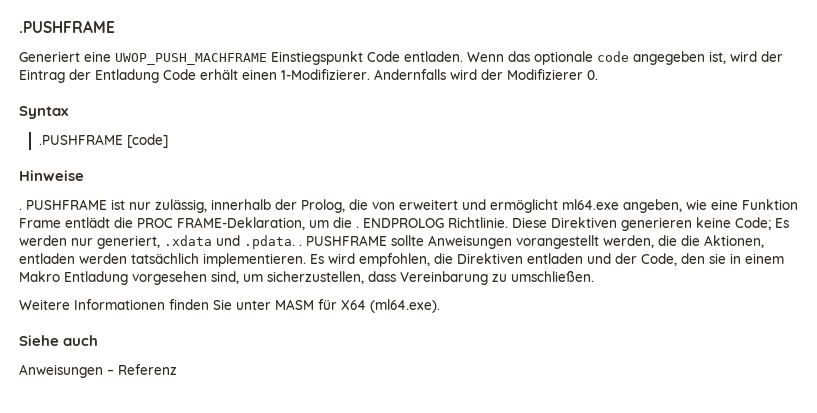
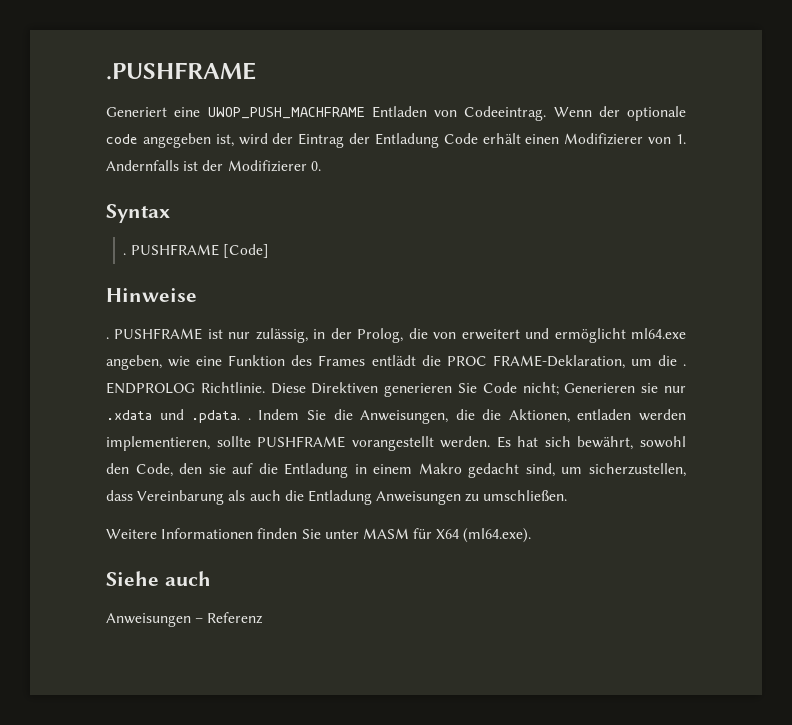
- Generiert eine UWOP_PUSH_MACHFRAME Einstiegspunkt Code entladen. Wenn das optionale code angegeben ist, wird der Eintrag der Entladung Code erhält einen 1-Modifizierer. Andernfalls wird der Modifizierer 0.
+ Generiert eine UWOP_PUSH_MACHFRAME Entladen von Codeeintrag. Wenn der optionale code angegeben ist, wird der Eintrag der Entladung Code erhält einen Modifizierer von 1. Andernfalls ist der Modifizierer 0.
- .PUSHFRAME [code]
+ . PUSHFRAME [Code]
- PUSHFRAME ist nur zulässig, innerhalb der Prolog, die von erweitert und ermöglicht ml64.exe angeben, wie eine Funktion Frame entlädt die PROC FRAME-Deklaration, um die .
+ PUSHFRAME ist nur zulässig, in der Prolog, die von erweitert und ermöglicht ml64.exe angeben, wie eine Funktion des Frames entlädt die PROC FRAME-Deklaration, um die .
- Diese Direktiven generieren keine Code; Es werden nur generiert, .xdata und .pdata. . PUSHFRAME sollte Anweisungen vorangestellt werden, die die Aktionen, entladen werden tatsächlich implementieren. Es wird empfohlen, die Direktiven entladen und der Code, den sie in einem Makro Entladung vorgesehen sind, um sicherzustellen, dass Vereinbarung zu umschließen.
+ Diese Direktiven generieren Sie Code nicht; Generieren sie nur .xdata und .pdata. . Indem Sie die Anweisungen, die die Aktionen, entladen werden implementieren, sollte PUSHFRAME vorangestellt werden. Es hat sich bewährt, sowohl den Code, den sie auf die Entladung in einem Makro gedacht sind, um sicherzustellen, dass Vereinbarung als auch die Entladung Anweisungen zu umschließen.

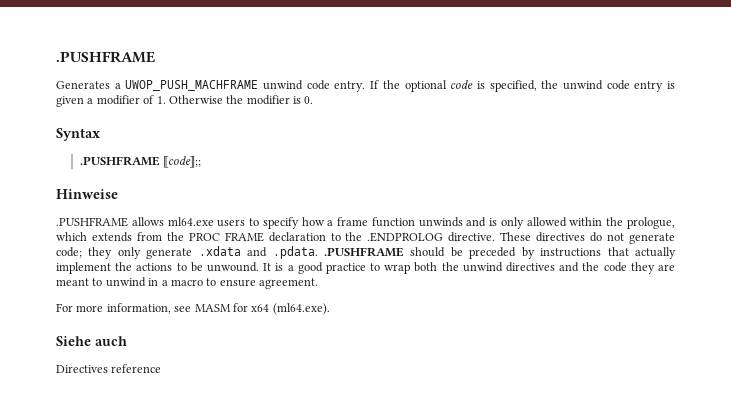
- Generiert eine UWOP_PUSH_MACHFRAME Entladen von Codeeintrag. Wenn der optionale code angegeben ist, wird der Eintrag der Entladung Code erhält einen Modifizierer von 1. Andernfalls ist der Modifizierer 0.
+ Generates a UWOP_PUSH_MACHFRAME unwind code entry. If the optional code is specified, the unwind code entry is given a modifier of 1. Otherwise the modifier is 0.
  Syntax
- . PUSHFRAME [Code]
+ .PUSHFRAME ⟦code⟧;;
  Hinweise
- . PUSHFRAME ist nur zulässig, in der Prolog, die von erweitert und ermöglicht ml64.exe angeben, wie eine Funktion des Frames entlädt die PROC FRAME-Deklaration, um die . ENDPROLOG Richtlinie. Diese Direktiven generieren Sie Code nicht; Generieren sie nur .xdata und .pdata. . Indem Sie die Anweisungen, die die Aktionen, entladen werden implementieren, sollte PUSHFRAME vorangestellt werden. Es hat sich bewährt, sowohl den Code, den sie auf die Entladung in einem Makro gedacht sind, um sicherzustellen, dass Vereinbarung als auch die Entladung Anweisungen zu umschließen.
- Weitere Informationen finden Sie unter MASM für X64 (ml64.exe).
+ .PUSHFRAME allows ml64.exe users to specify how a frame function unwinds and is only allowed within the prologue, which extends from the PROC FRAME declaration to the .ENDPROLOG directive. These directives do not generate code; they only generate .xdata and .pdata. .PUSHFRAME should be preceded by instructions that actually implement the actions to be unwound. It is a good practice to wrap both the unwind directives and the code they are meant to unwind in a macro to ensure agreement.
+ For more information, see MASM for x64 (ml64.exe).
- Anweisungen – Referenz
+ Directives reference

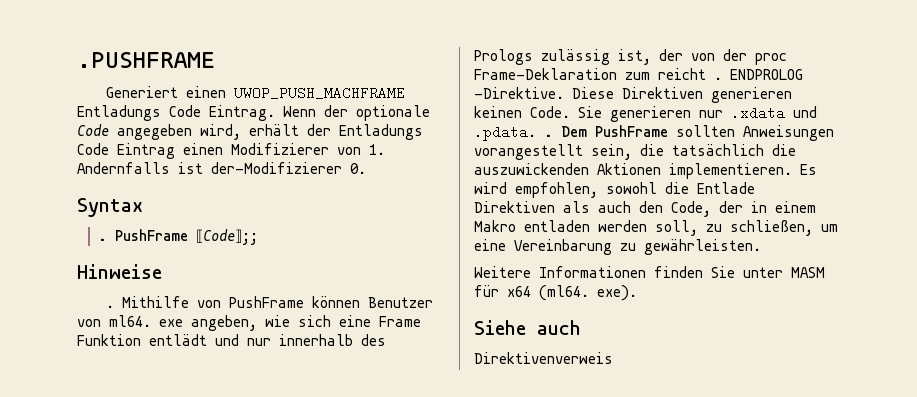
- Generates a UWOP_PUSH_MACHFRAME unwind code entry. If the optional code is specified, the unwind code entry is given a modifier of 1. Otherwise the modifier is 0.
+ Generiert einen UWOP_PUSH_MACHFRAME Entladungs Code Eintrag. Wenn der optionale Code angegeben wird, erhält der Entladungs Code Eintrag einen Modifizierer von 1. Andernfalls ist der-Modifizierer 0.
  Syntax
- .PUSHFRAME ⟦code⟧;;
+ . PushFrame ⟦Code⟧;;
  Hinweise
- .PUSHFRAME allows ml64.exe users to specify how a frame function unwinds and is only allowed within the prologue, which extends from the PROC FRAME declaration to the .ENDPROLOG directive. These directives do not generate code; they only generate .xdata and .pdata. .PUSHFRAME should be preceded by instructions that actually implement the actions to be unwound. It is a good practice to wrap both the unwind directives and the code they are meant to unwind in a macro to ensure agreement.
- For more information, see MASM for x64 (ml64.exe).
+ . Mithilfe von PushFrame können Benutzer von ml64. exe angeben, wie sich eine Frame Funktion entlädt und nur innerhalb des Prologs zulässig ist, der von der proc Frame-Deklaration zum reicht . ENDPROLOG -Direktive. Diese Direktiven generieren keinen Code. Sie generieren nur .xdata und .pdata. . Dem PushFrame sollten Anweisungen vorangestellt sein, die tatsächlich die auszuwickenden Aktionen implementieren. Es wird empfohlen, sowohl die Entlade Direktiven als auch den Code, der in einem Makro entladen werden soll, zu schließen, um eine Vereinbarung zu gewährleisten.
+ Weitere Informationen finden Sie unter MASM für x64 (ml64. exe).
- Directives reference
+ Direktivenverweis

